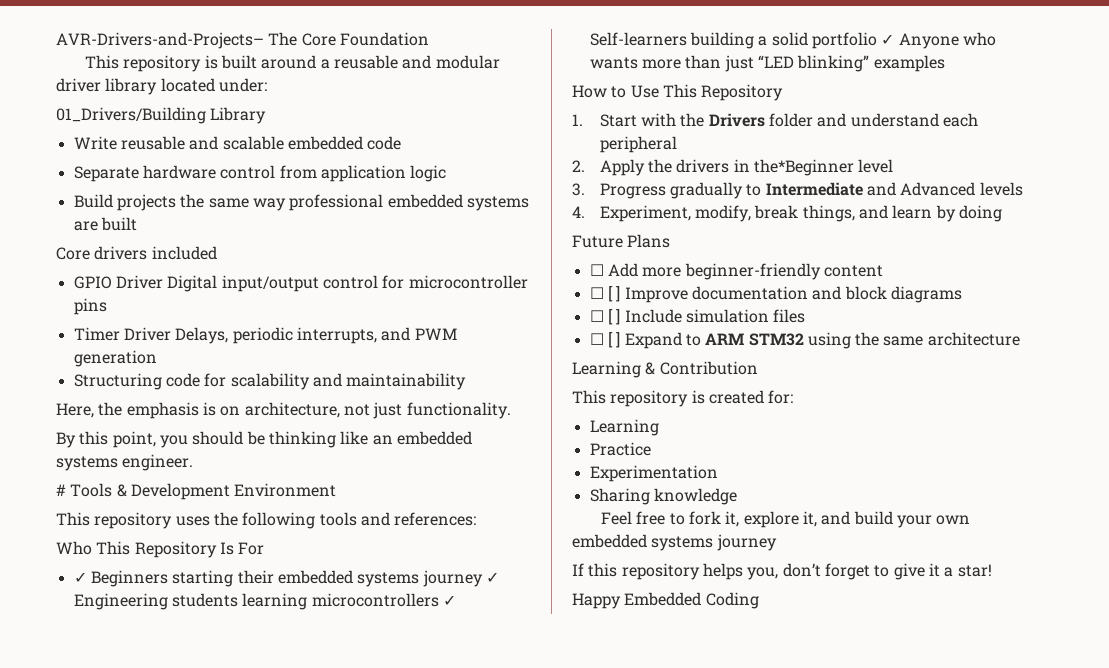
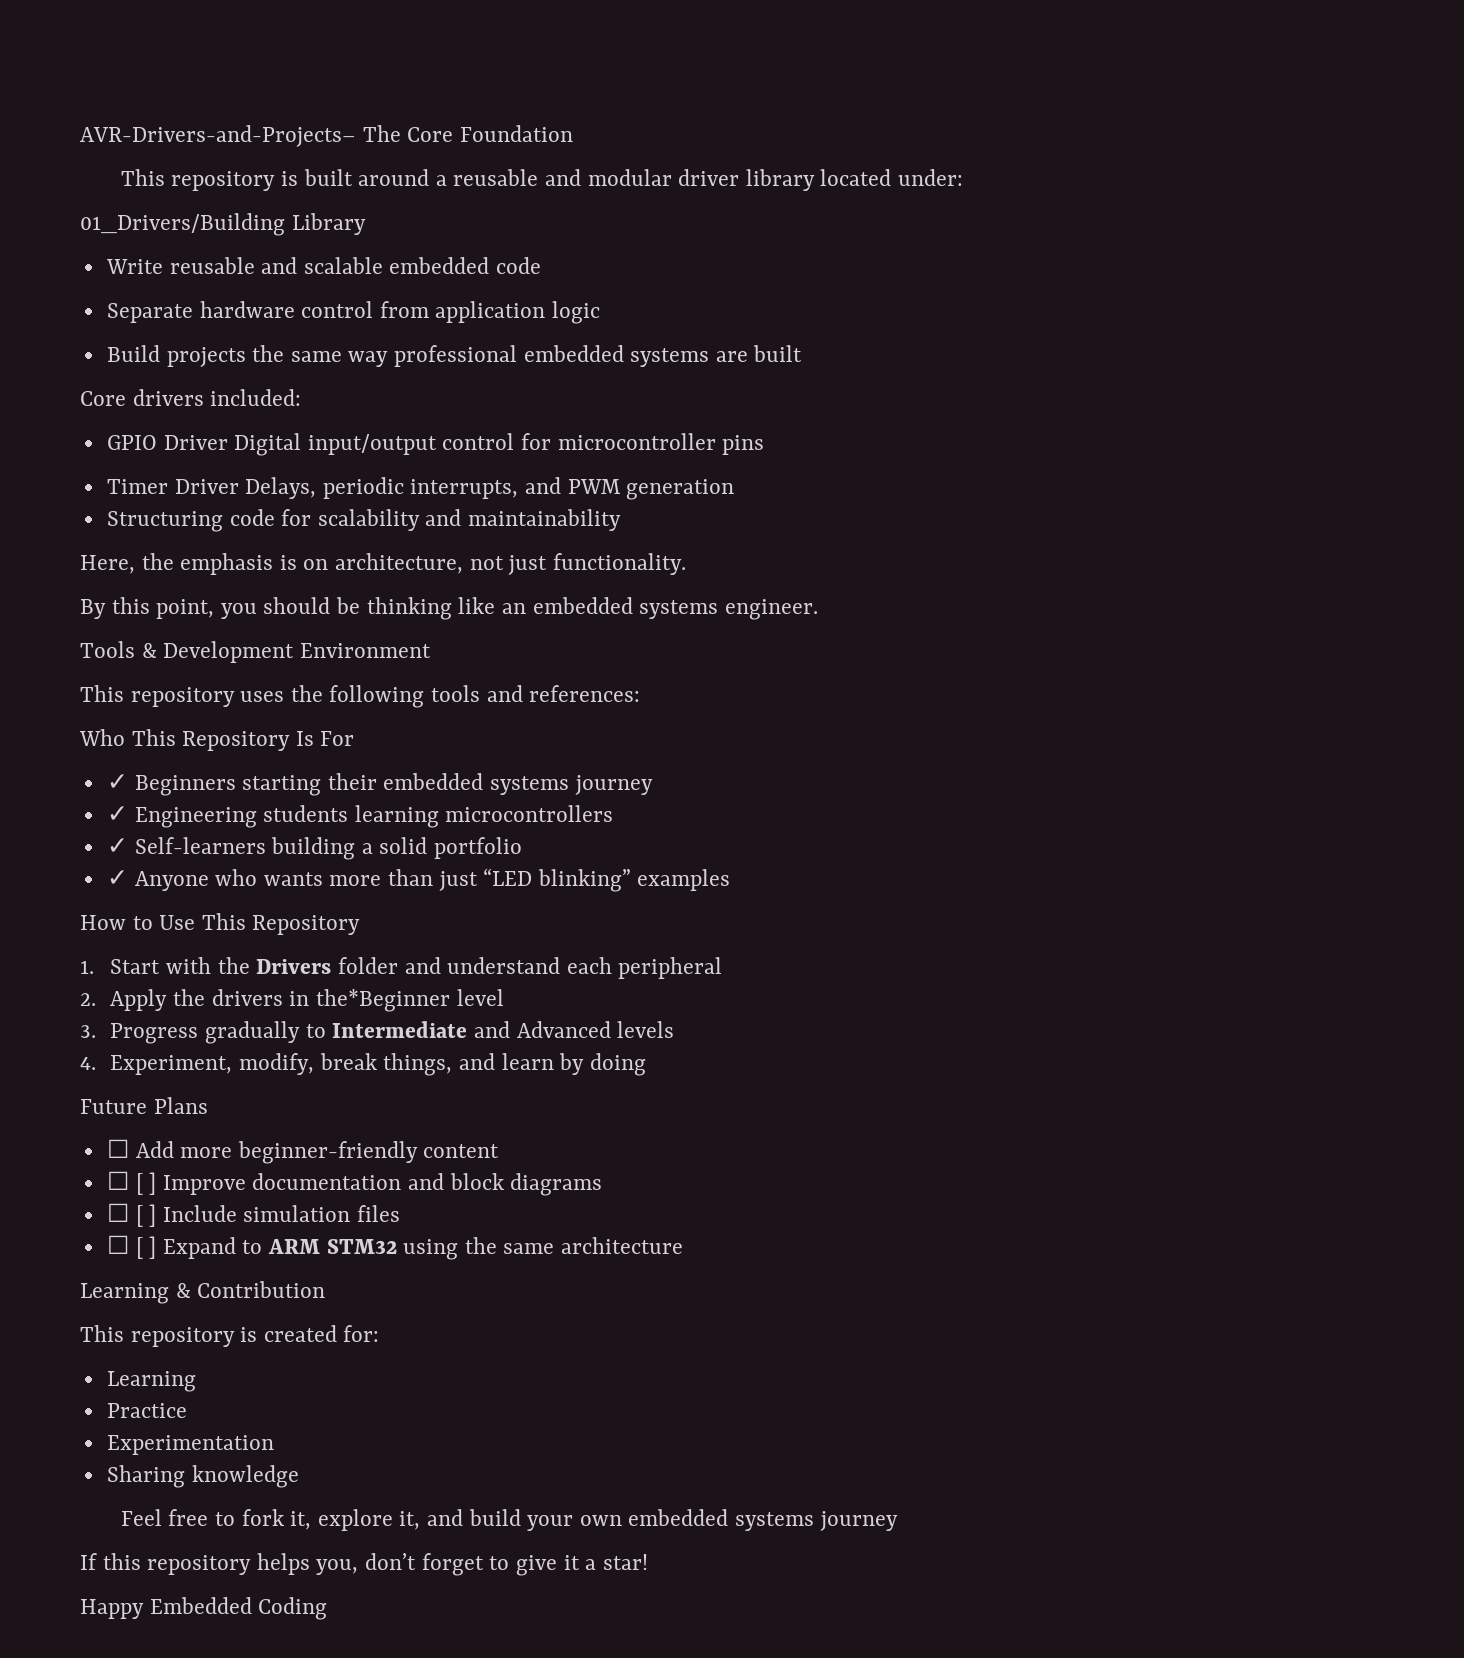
- Core drivers included
+ Core drivers included:
- # Tools & Development Environment
+ Tools & Development Environment
- ✓ Beginners starting their embedded systems journey ✓ Engineering students learning microcontrollers ✓ Self-learners building a solid portfolio ✓ Anyone who wants more than just “LED blinking” examples
+ ✓ Beginners starting their embedded systems journey
+ ✓ Engineering students learning microcontrollers
+ ✓ Self-learners building a solid portfolio
+ ✓ Anyone who wants more than just “LED blinking” examples

